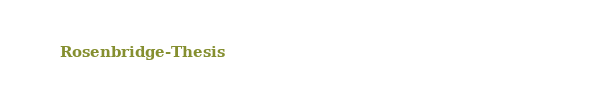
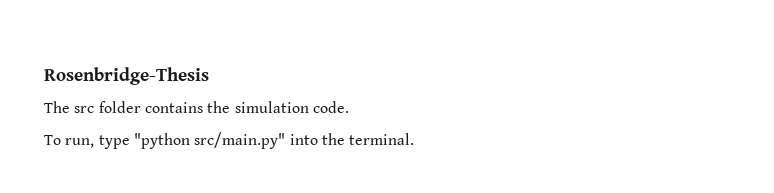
+ The src folder contains the simulation code.
+ To run, type "python src/main.py" into the terminal.

